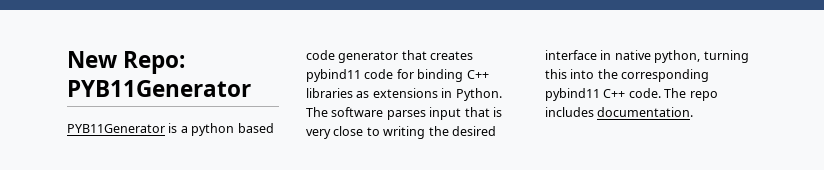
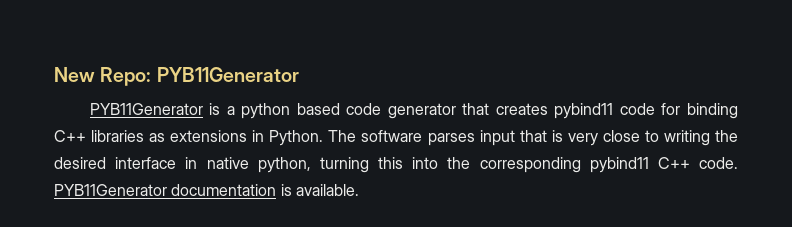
- The repo includes documentation.
+ PYB11Generator documentation is available.

